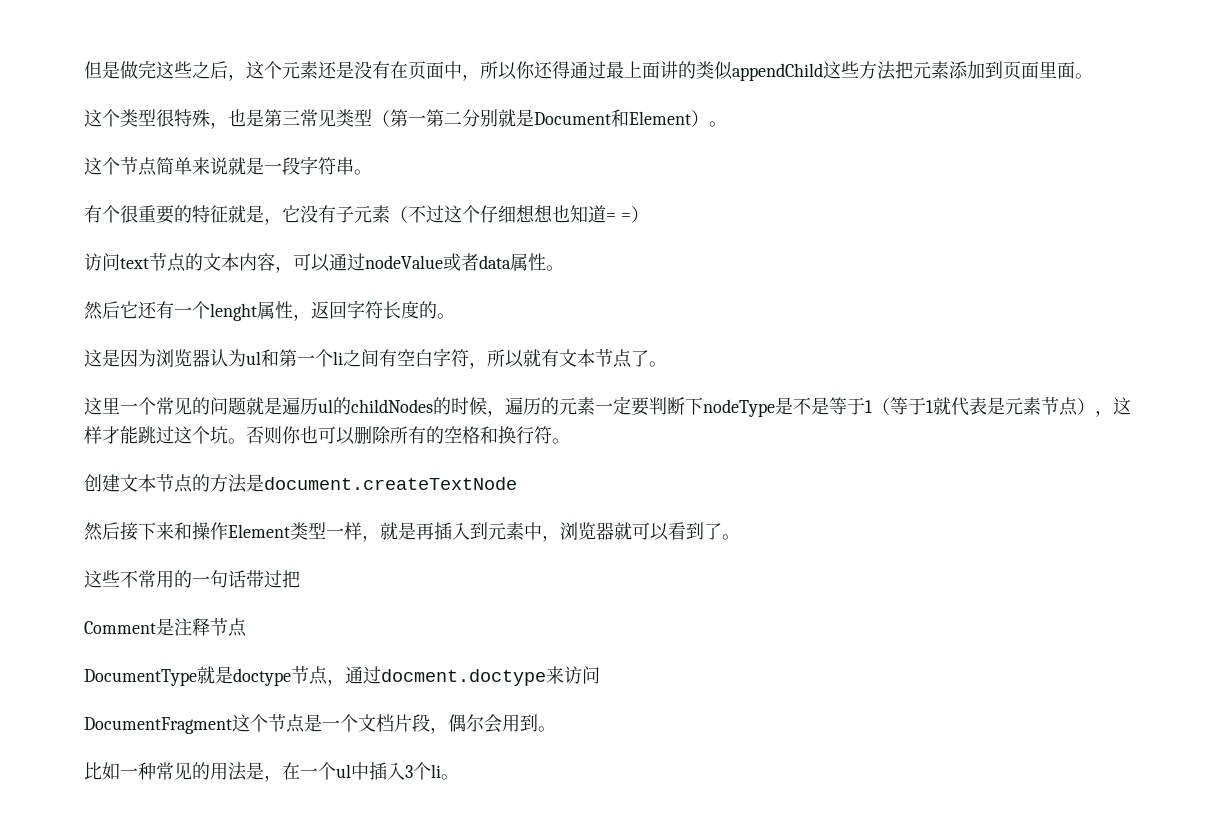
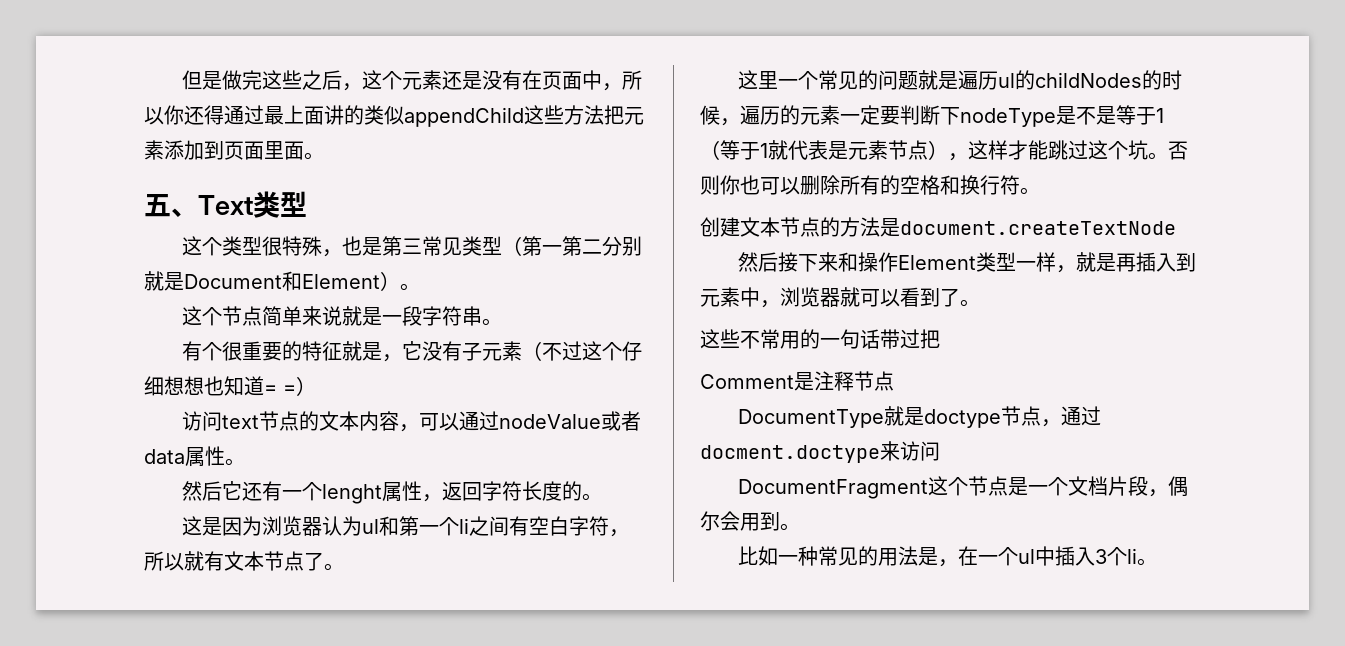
+ 五、Text类型

